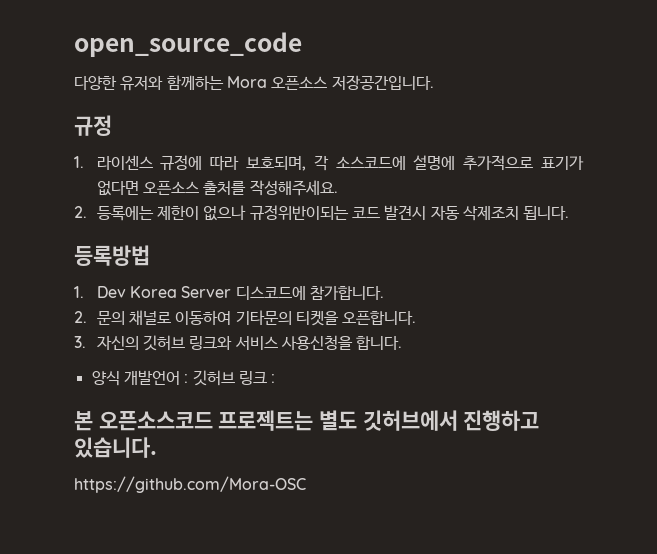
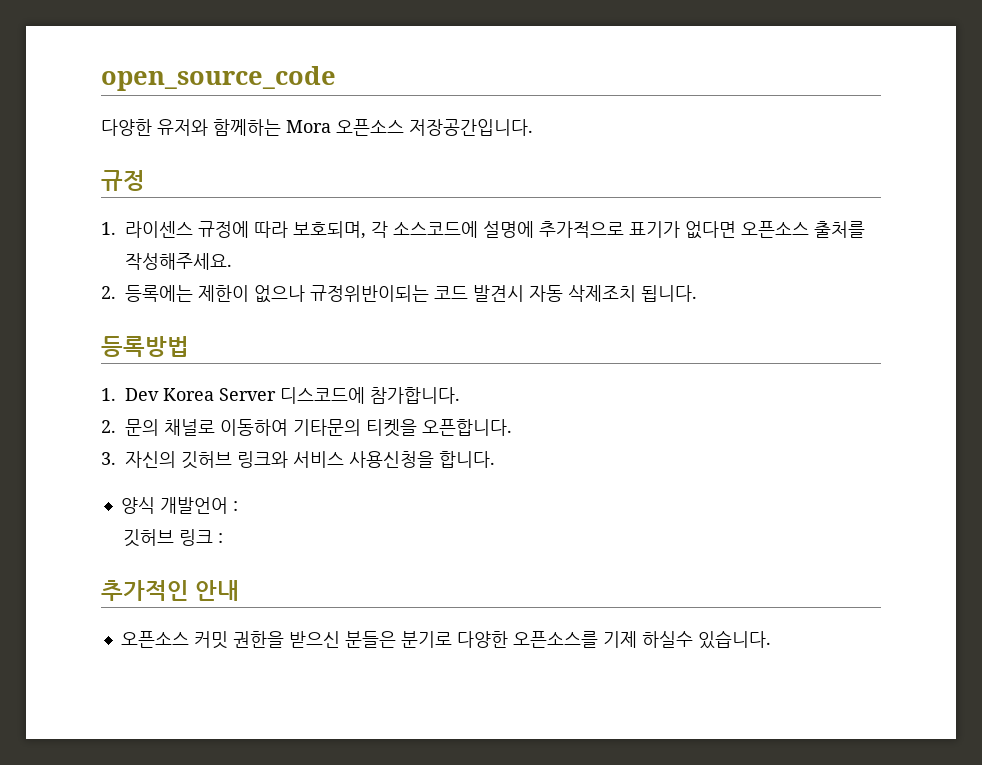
- 양식 개발언어 : 깃허브 링크 :
+ 양식 개발언어 :
+ 깃허브 링크 :
- 본 오픈소스코드 프로젝트는 별도 깃허브에서 진행하고 있습니다.
+ 추가적인 안내
+ 오픈소스 커밋 권한을 받으신 분들은 분기로 다양한 오픈소스를 기제 하실수 있습니다.
- https://github.com/Mora-OSC

